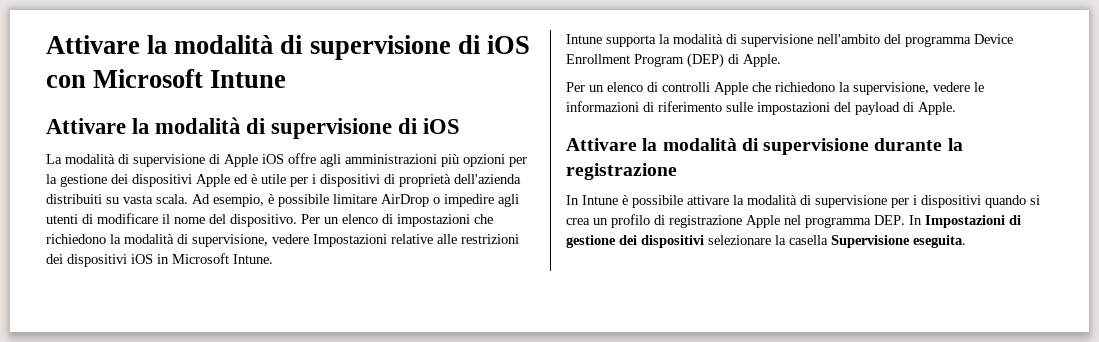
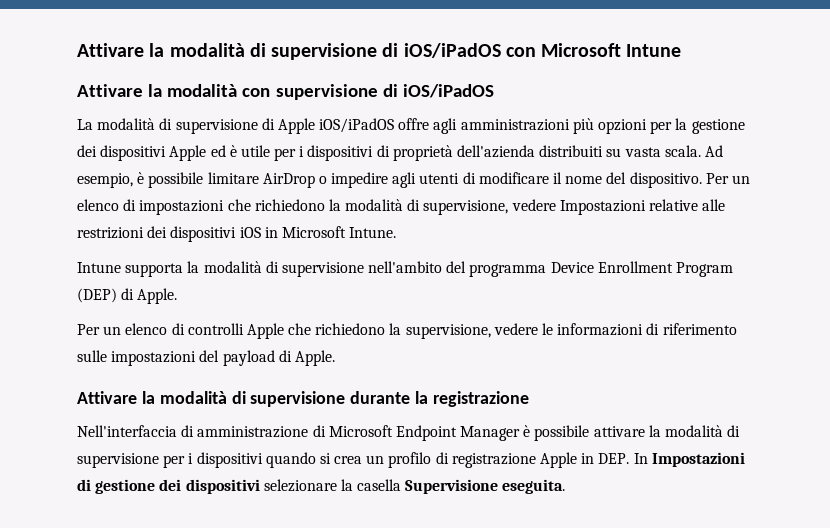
- Attivare la modalità di supervisione di iOS con Microsoft Intune
- Attivare la modalità di supervisione di iOS
+ Attivare la modalità di supervisione di iOS/iPadOS con Microsoft Intune
+ Attivare la modalità con supervisione di iOS/iPadOS
- La modalità di supervisione di Apple iOS offre agli amministrazioni più opzioni per la gestione dei dispositivi Apple ed è utile per i dispositivi di proprietà dell'azienda distribuiti su vasta scala.
+ La modalità di supervisione di Apple iOS/iPadOS offre agli amministrazioni più opzioni per la gestione dei dispositivi Apple ed è utile per i dispositivi di proprietà dell'azienda distribuiti su vasta scala.
- In Intune è possibile attivare la modalità di supervisione per i dispositivi quando si crea un profilo di registrazione Apple nel programma DEP. In Impostazioni di gestione dei dispositivi selezionare la casella Supervisione eseguita.
+ Nell'interfaccia di amministrazione di Microsoft Endpoint Manager è possibile attivare la modalità di supervisione per i dispositivi quando si crea un profilo di registrazione Apple in DEP. In Impostazioni di gestione dei dispositivi selezionare la casella Supervisione eseguita.

